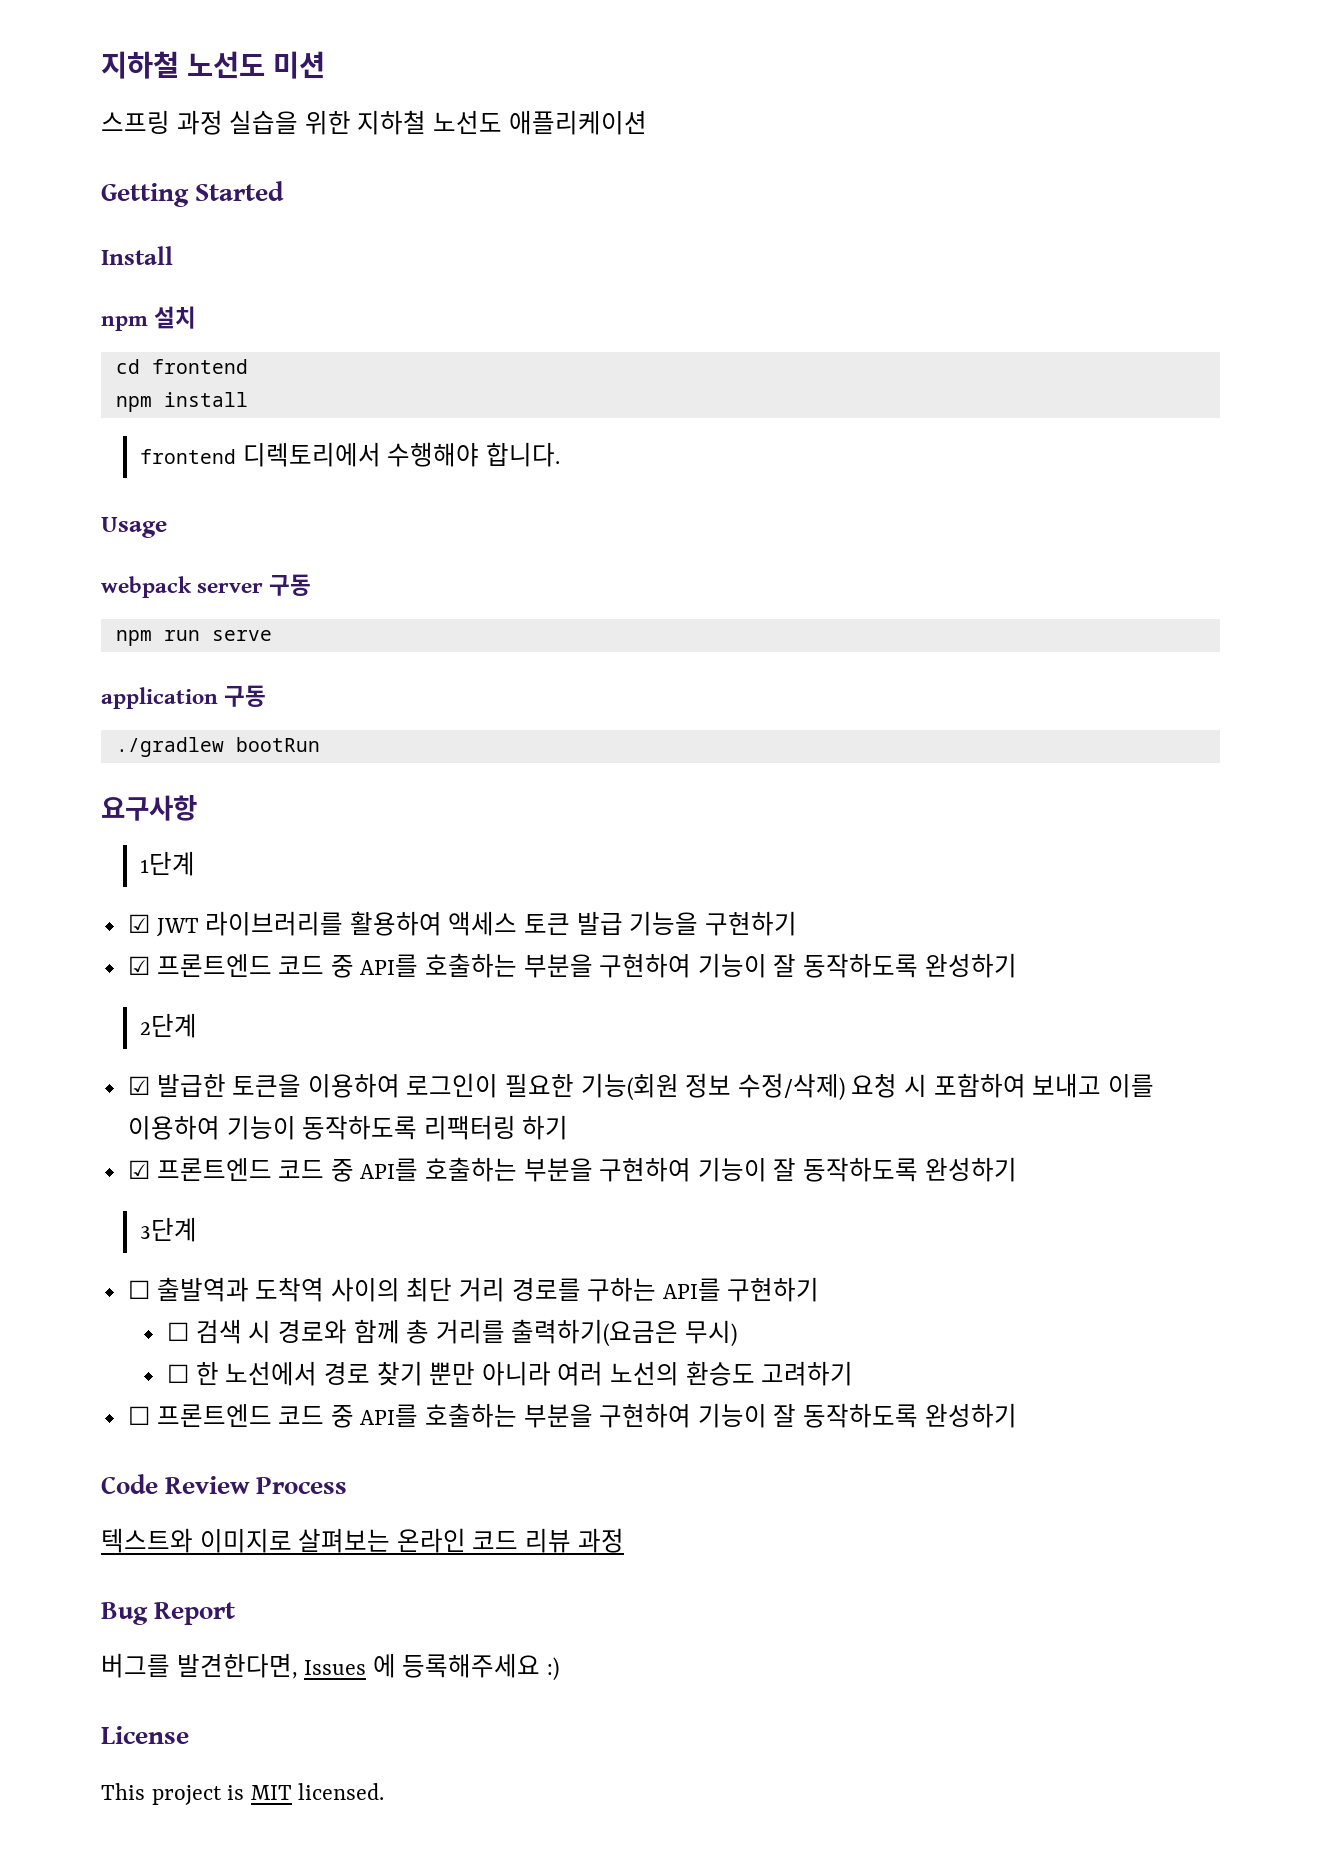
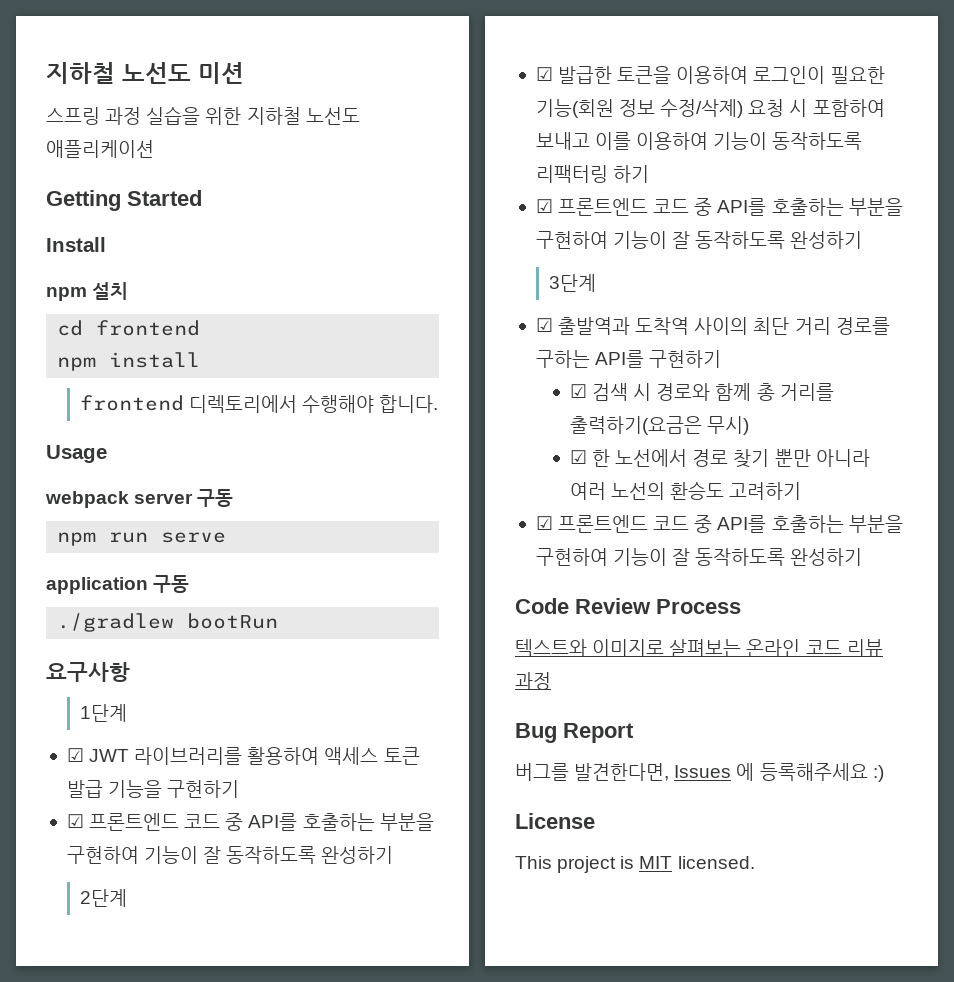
- ☐ 출발역과 도착역 사이의 최단 거리 경로를 구하는 API를 구현하기
+ ☑ 출발역과 도착역 사이의 최단 거리 경로를 구하는 API를 구현하기
- ☐ 검색 시 경로와 함께 총 거리를 출력하기(요금은 무시)
+ ☑ 검색 시 경로와 함께 총 거리를 출력하기(요금은 무시)
- ☐ 한 노선에서 경로 찾기 뿐만 아니라 여러 노선의 환승도 고려하기
- ☐ 프론트엔드 코드 중 API를 호출하는 부분을 구현하여 기능이 잘 동작하도록 완성하기
+ ☑ 한 노선에서 경로 찾기 뿐만 아니라 여러 노선의 환승도 고려하기
+ ☑ 프론트엔드 코드 중 API를 호출하는 부분을 구현하여 기능이 잘 동작하도록 완성하기

